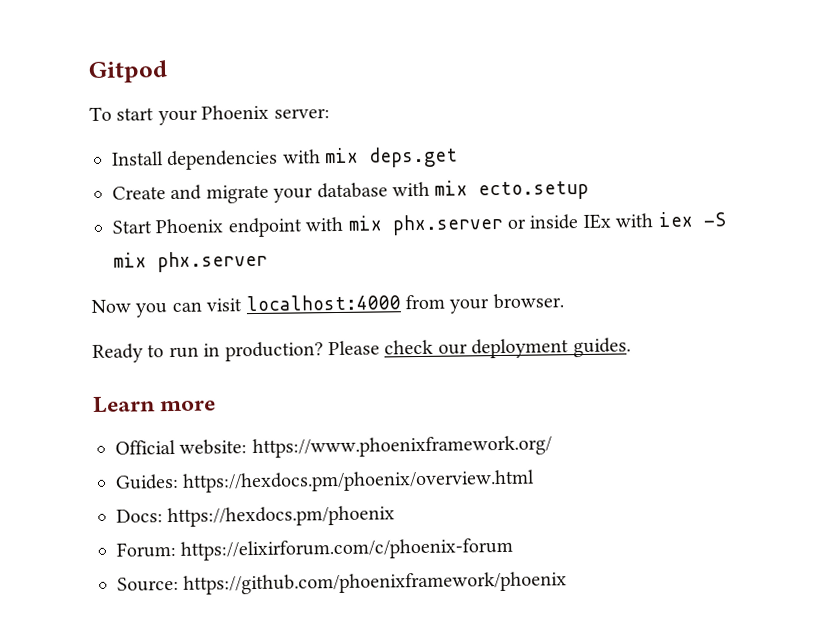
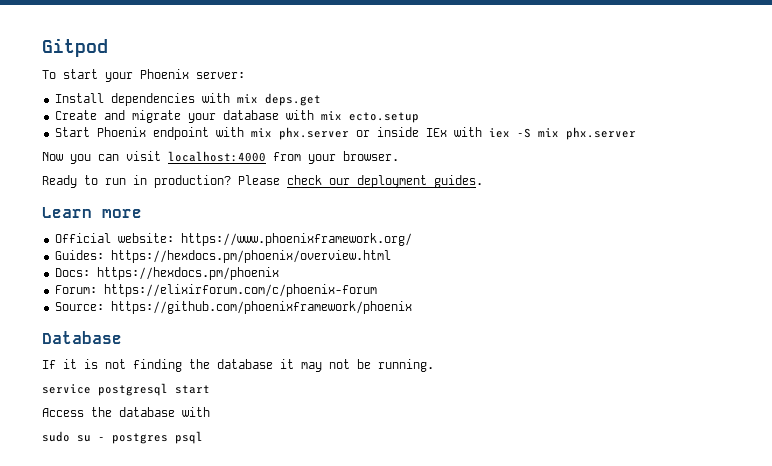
+ Database
+ If it is not finding the database it may not be running.
+ service postgresql start
+ Access the database with
+ sudo su - postgres psql

